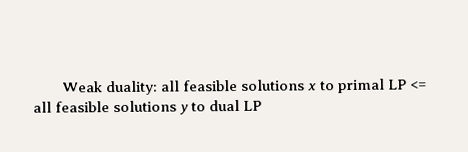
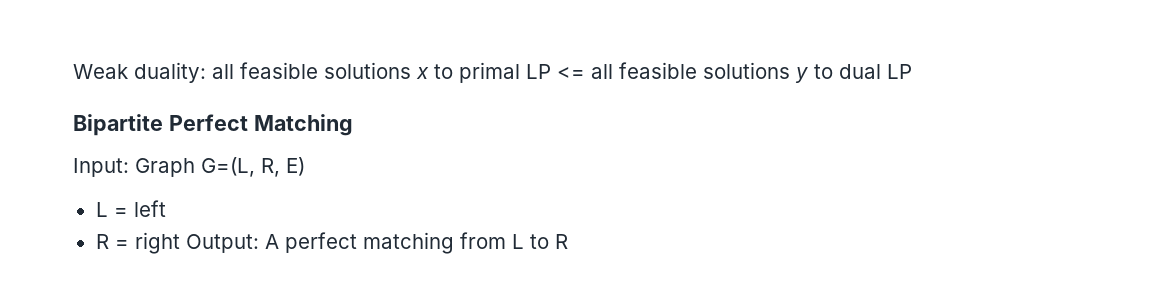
+ Bipartite Perfect Matching
+ Input: Graph G=(L, R, E)
+ L = left
+ R = right Output: A perfect matching from L to R

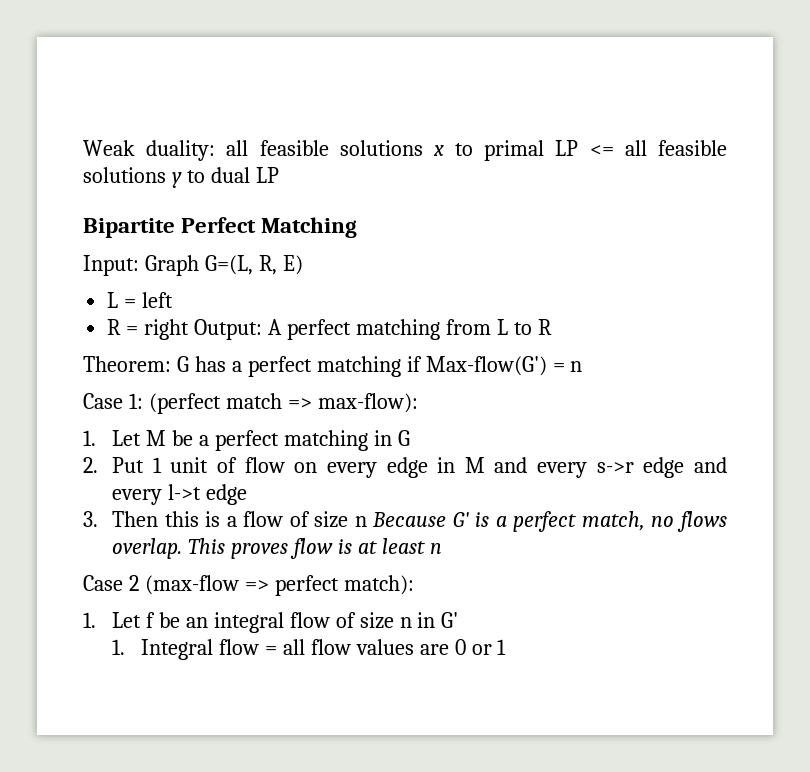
+ Theorem: G has a perfect matching if Max-flow(G') = n
+ Case 1: (perfect match => max-flow):
+ 1. Let M be a perfect matching in G
+ 2. Put 1 unit of flow on every edge in M and every s->r edge and every l->t edge
+ 3. Then this is a flow of size n Because G' is a perfect match, no flows overlap. This proves flow is at least n
+ Case 2 (max-flow => perfect match):
+ 1. Let f be an integral flow of size n in G'
+ 1. Integral flow = all flow values are 0 or 1

